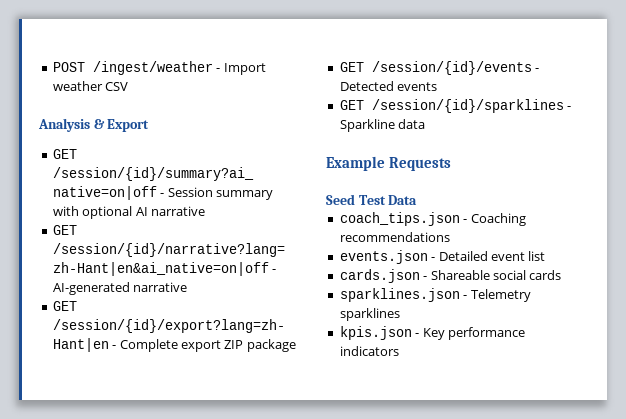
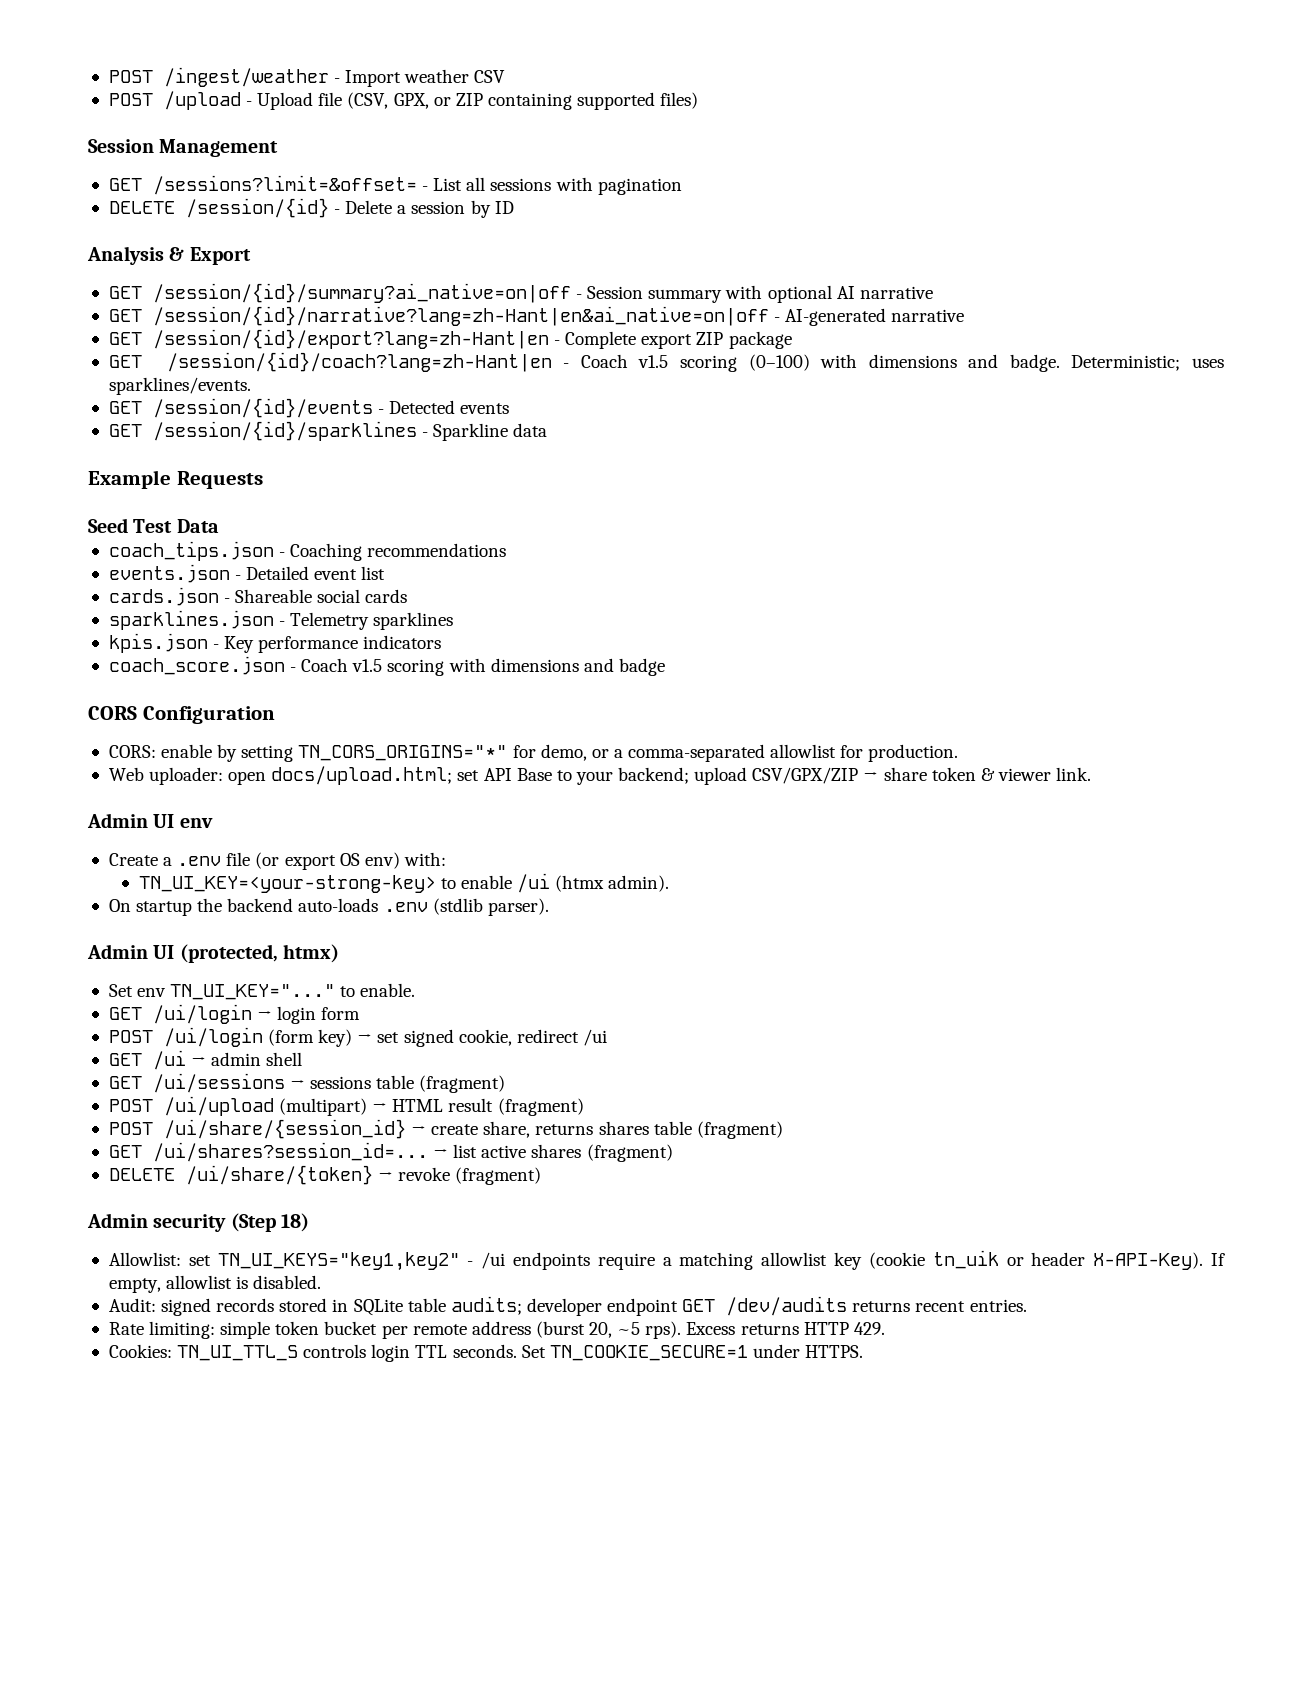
+ POST /upload - Upload file (CSV, GPX, or ZIP containing supported files)
+ Session Management
+ GET /sessions?limit=&offset= - List all sessions with pagination
+ DELETE /session/{id} - Delete a session by ID
+ GET /session/{id}/coach?lang=zh-Hant|en - Coach v1.5 scoring (0–100) with dimensions and badge. Deterministic; uses sparklines/events.
+ coach_score.json - Coach v1.5 scoring with dimensions and badge
+ CORS Configuration
+ CORS: enable by setting TN_CORS_ORIGINS="*" for demo, or a comma-separated allowlist for production.
+ Web uploader: open docs/upload.html; set API Base to your backend; upload CSV/GPX/ZIP → share token & viewer link.
+ Admin UI env
+ Create a .env file (or export OS env) with:
+ TN_UI_KEY=<your-strong-key> to enable /ui (htmx admin).
+ On startup the backend auto-loads .env (stdlib parser).
+ Admin UI (protected, htmx)
+ Set env TN_UI_KEY="..." to enable.
+ GET /ui/login → login form
+ POST /ui/login (form key) → set signed cookie, redirect /ui
+ GET /ui → admin shell
+ GET /ui/sessions → sessions table (fragment)
+ POST /ui/upload (multipart) → HTML result (fragment)
+ POST /ui/share/{session_id} → create share, returns shares table (fragment)
+ GET /ui/shares?session_id=... → list active shares (fragment)
+ DELETE /ui/share/{token} → revoke (fragment)
+ Admin security (Step 18)
+ Allowlist: set TN_UI_KEYS="key1,key2" - /ui endpoints require a matching allowlist key (cookie tn_uik or header X-API-Key). If empty, allowlist is disabled.
+ Audit: signed records stored in SQLite table audits; developer endpoint GET /dev/audits returns recent entries.
+ Rate limiting: simple token bucket per remote address (burst 20, ~5 rps). Excess returns HTTP 429.
+ Cookies: TN_UI_TTL_S controls login TTL seconds. Set TN_COOKIE_SECURE=1 under HTTPS.

